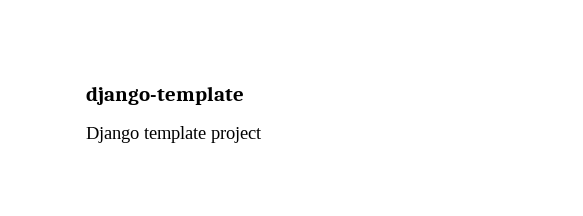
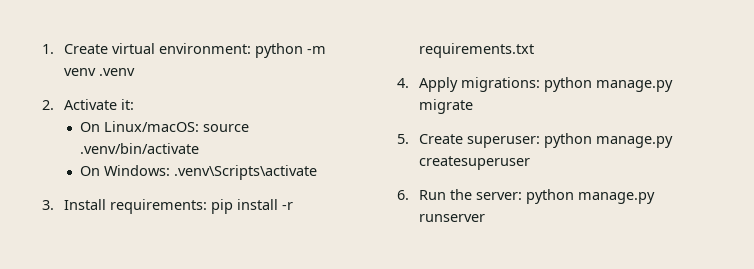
- django-template
- Django template project
+ 1. Create virtual environment: python -m venv .venv
+ 2. Activate it:
+ On Linux/macOS: source .venv/bin/activate
+ On Windows: .venv\Scripts\activate
+ 3. Install requirements: pip install -r requirements.txt
+ 4. Apply migrations: python manage.py migrate
+ 5. Create superuser: python manage.py createsuperuser
+ 6. Run the server: python manage.py runserver

